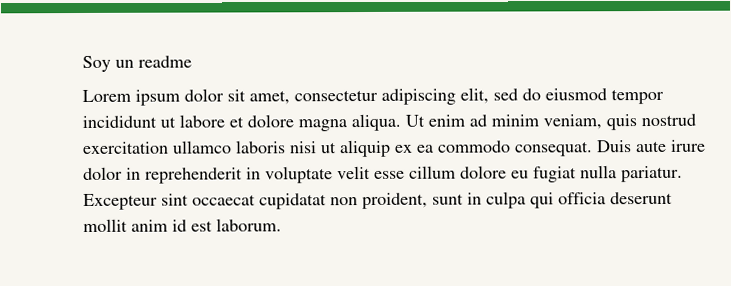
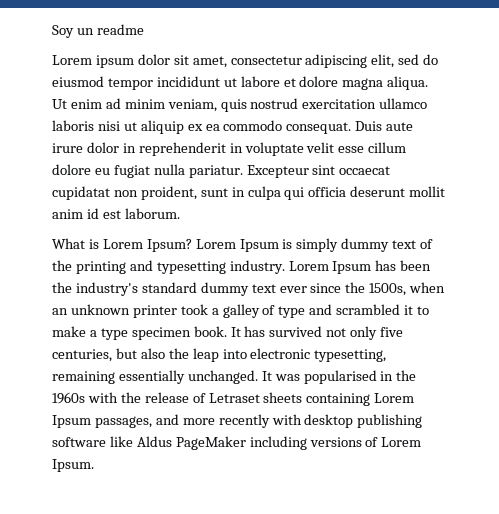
+ What is Lorem Ipsum? Lorem Ipsum is simply dummy text of the printing and typesetting industry. Lorem Ipsum has been the industry's standard dummy text ever since the 1500s, when an unknown printer took a galley of type and scrambled it to make a type specimen book. It has survived not only five centuries, but also the leap into electronic typesetting, remaining essentially unchanged. It was popularised in the 1960s with the release of Letraset sheets containing Lorem Ipsum passages, and more recently with desktop publishing software like Aldus PageMaker including versions of Lorem Ipsum.

